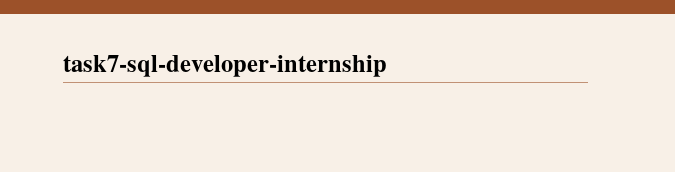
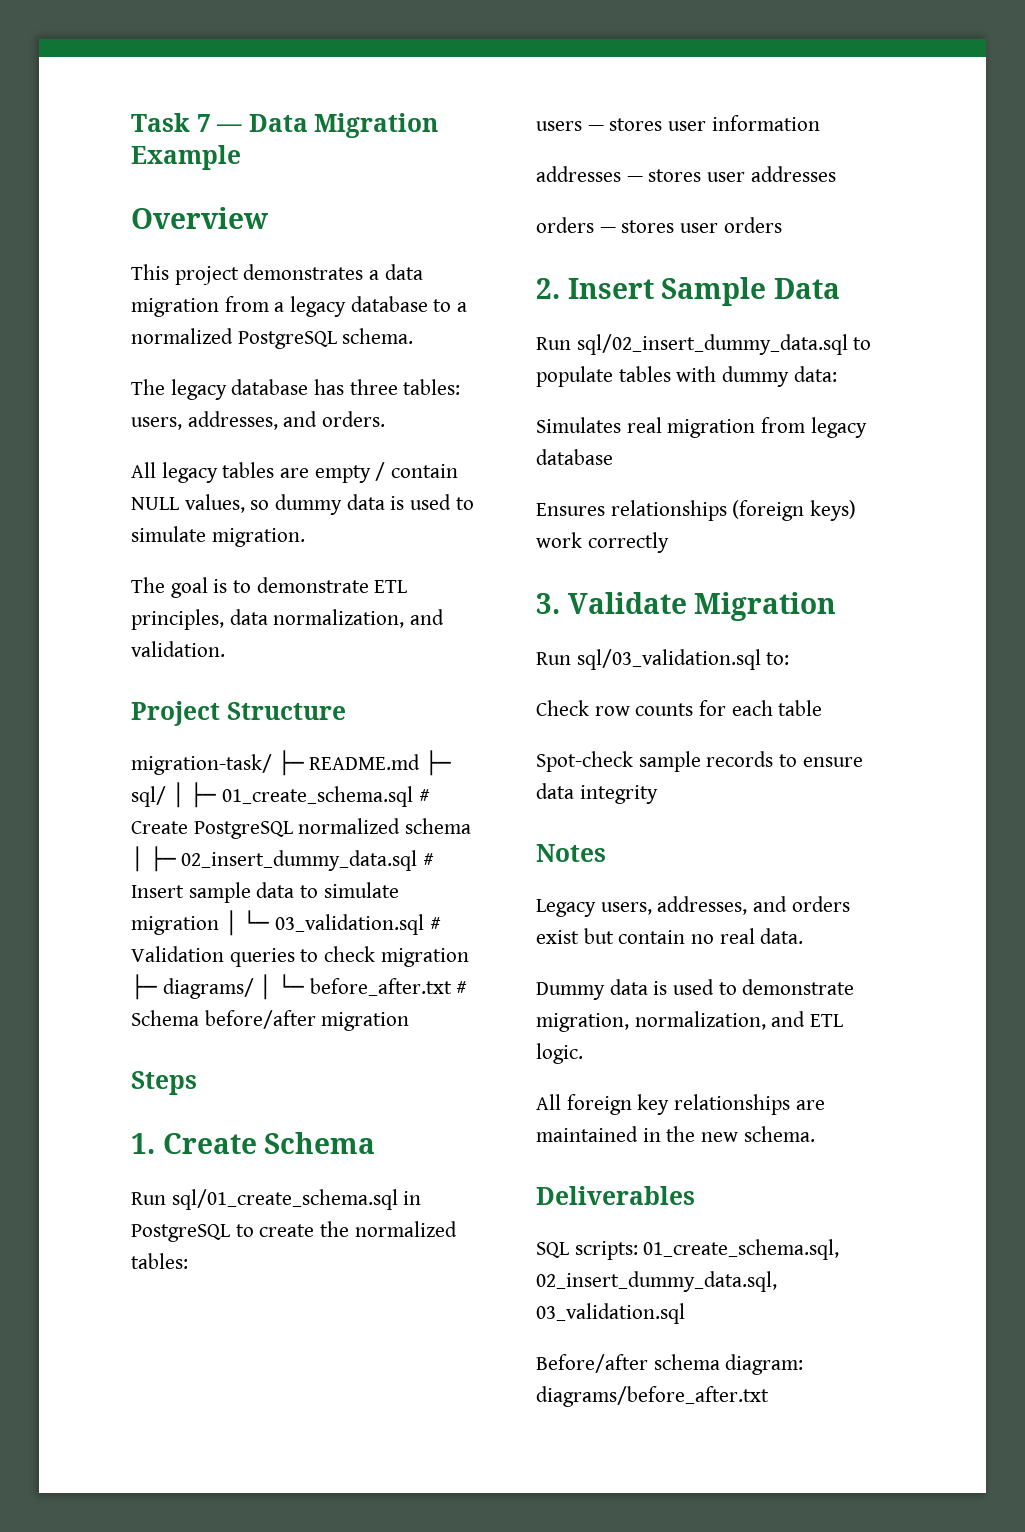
- task7-sql-developer-internship
+ Task 7 — Data Migration Example
+ Overview
+ This project demonstrates a data migration from a legacy database to a normalized PostgreSQL schema.
+ The legacy database has three tables: users, addresses, and orders.
+ All legacy tables are empty / contain NULL values, so dummy data is used to simulate migration.
+ The goal is to demonstrate ETL principles, data normalization, and validation.
+ Project Structure
+ migration-task/ ├─ README.md ├─ sql/ │ ├─ 01_create_schema.sql # Create PostgreSQL normalized schema │ ├─ 02_insert_dummy_data.sql # Insert sample data to simulate migration │ └─ 03_validation.sql # Validation queries to check migration ├─ diagrams/ │ └─ before_after.txt # Schema before/after migration
+ Steps
+ 1. Create Schema
+ Run sql/01_create_schema.sql in PostgreSQL to create the normalized tables:
+ users — stores user information
+ addresses — stores user addresses
+ orders — stores user orders
+ 2. Insert Sample Data
+ Run sql/02_insert_dummy_data.sql to populate tables with dummy data:
+ Simulates real migration from legacy database
+ Ensures relationships (foreign keys) work correctly
+ 3. Validate Migration
+ Run sql/03_validation.sql to:
+ Check row counts for each table
+ Spot-check sample records to ensure data integrity
+ Notes
+ Legacy users, addresses, and orders exist but contain no real data.
+ Dummy data is used to demonstrate migration, normalization, and ETL logic.
+ All foreign key relationships are maintained in the new schema.
+ Deliverables
+ SQL scripts: 01_create_schema.sql, 02_insert_dummy_data.sql, 03_validation.sql
+ Before/after schema diagram: diagrams/before_after.txt

